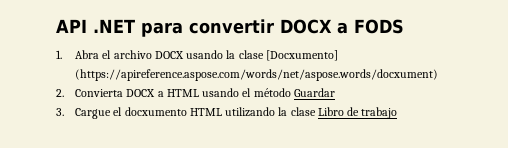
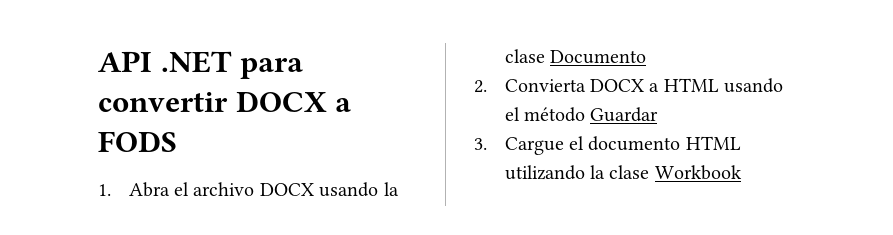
- 1. Abra el archivo DOCX usando la clase [Docxumento] (https://apireference.aspose.com/words/net/aspose.words/docxument)
+ 1. Abra el archivo DOCX usando la clase Documento
- 3. Cargue el docxumento HTML utilizando la clase Libro de trabajo
+ 3. Cargue el documento HTML utilizando la clase Workbook

